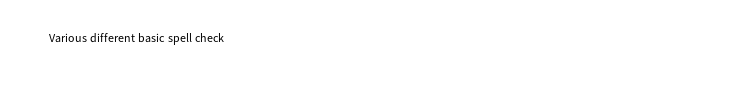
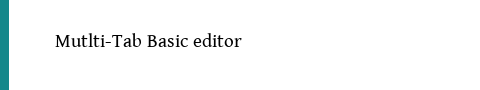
- Various different basic spell check
+ Mutlti-Tab Basic editor

